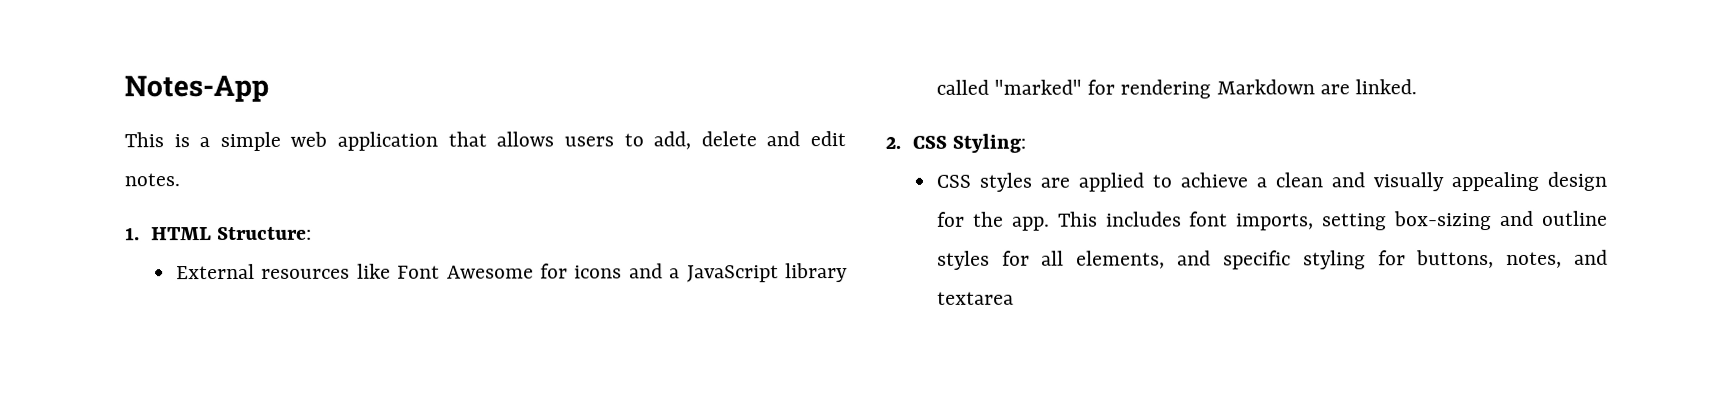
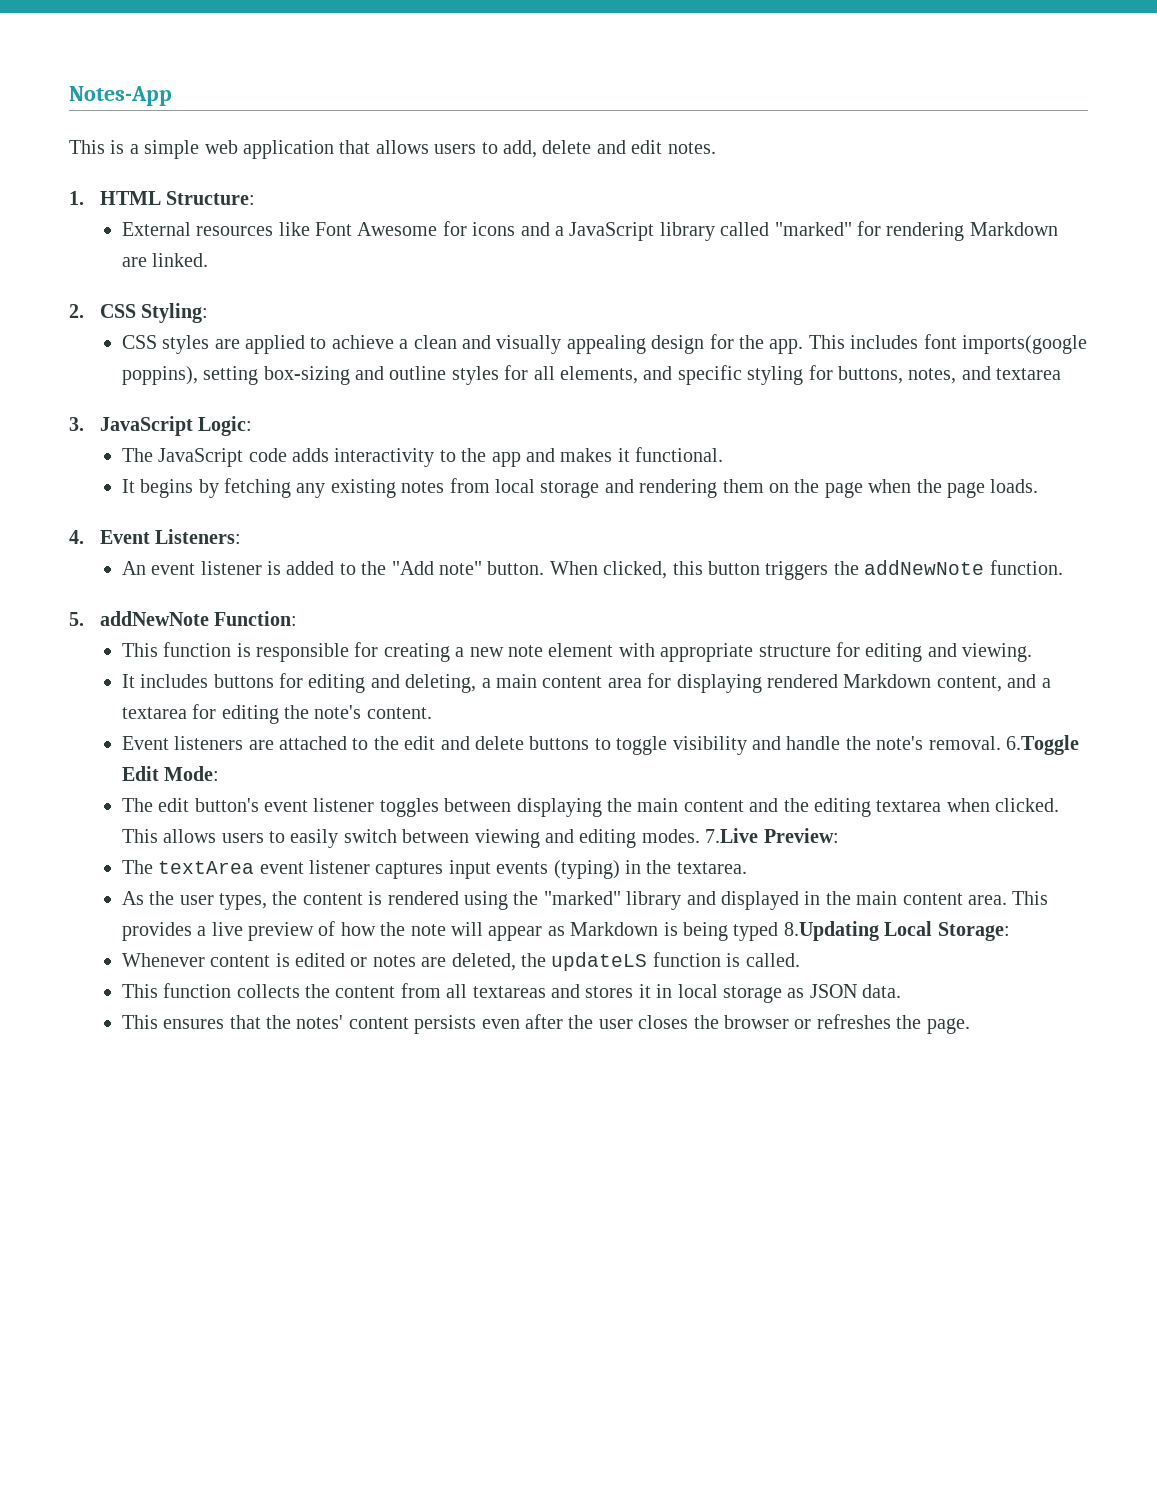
- This includes font imports, setting box-sizing and outline styles for all elements, and specific styling for buttons, notes, and textarea
+ This includes font imports(google poppins), setting box-sizing and outline styles for all elements, and specific styling for buttons, notes, and textarea
+ 3. JavaScript Logic:
+ The JavaScript code adds interactivity to the app and makes it functional.
+ It begins by fetching any existing notes from local storage and rendering them on the page when the page loads.
+ 4. Event Listeners:
+ An event listener is added to the "Add note" button. When clicked, this button triggers the addNewNote function.
+ 5. addNewNote Function:
+ This function is responsible for creating a new note element with appropriate structure for editing and viewing.
+ It includes buttons for editing and deleting, a main content area for displaying rendered Markdown content, and a textarea for editing the note's content.
+ Event listeners are attached to the edit and delete buttons to toggle visibility and handle the note's removal. 6.Toggle Edit Mode:
+ The edit button's event listener toggles between displaying the main content and the editing textarea when clicked. This allows users to easily switch between viewing and editing modes. 7.Live Preview:
+ The textArea event listener captures input events (typing) in the textarea.
+ As the user types, the content is rendered using the "marked" library and displayed in the main content area. This provides a live preview of how the note will appear as Markdown is being typed 8.Updating Local Storage:
+ Whenever content is edited or notes are deleted, the updateLS function is called.
+ This function collects the content from all textareas and stores it in local storage as JSON data.
+ This ensures that the notes' content persists even after the user closes the browser or refreshes the page.

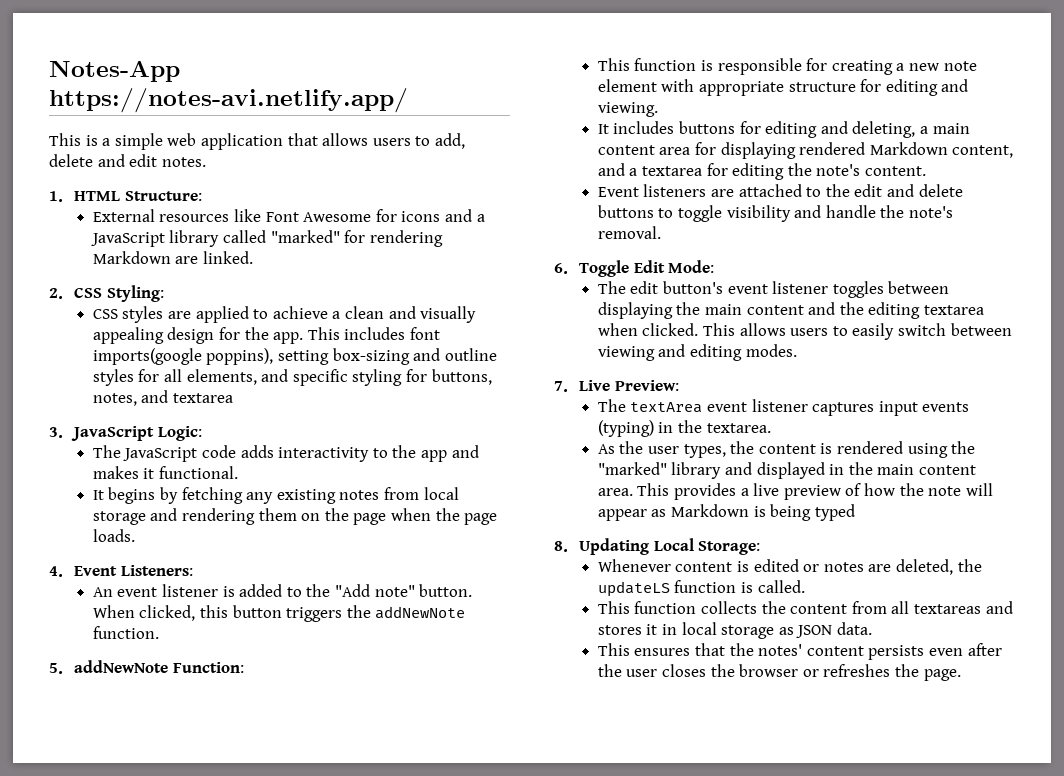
- Notes-App
+ Notes-App https://notes-avi.netlify.app/
- Event listeners are attached to the edit and delete buttons to toggle visibility and handle the note's removal. 6.Toggle Edit Mode:
+ Event listeners are attached to the edit and delete buttons to toggle visibility and handle the note's removal.
+ 6. Toggle Edit Mode:
- This allows users to easily switch between viewing and editing modes. 7.Live Preview:
+ This allows users to easily switch between viewing and editing modes.
+ 7. Live Preview:
- This provides a live preview of how the note will appear as Markdown is being typed 8.Updating Local Storage:
+ This provides a live preview of how the note will appear as Markdown is being typed
+ 8. Updating Local Storage:

